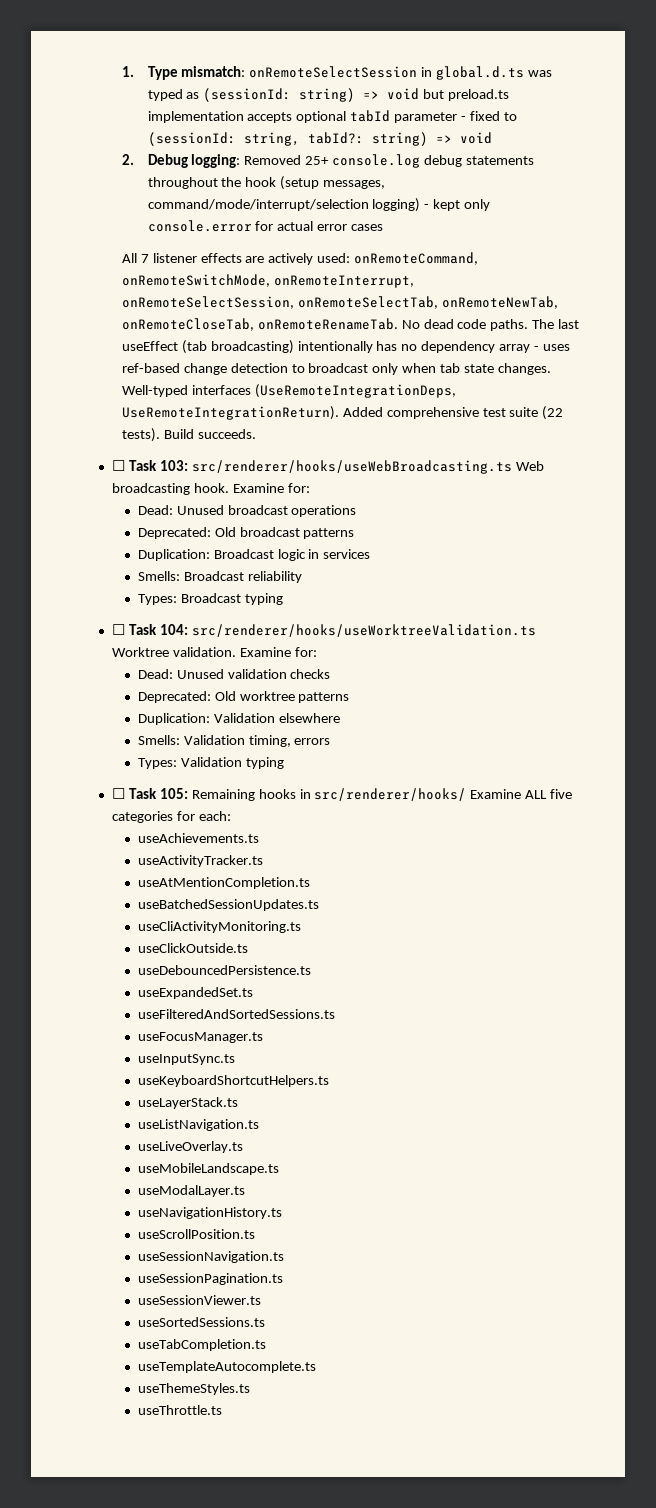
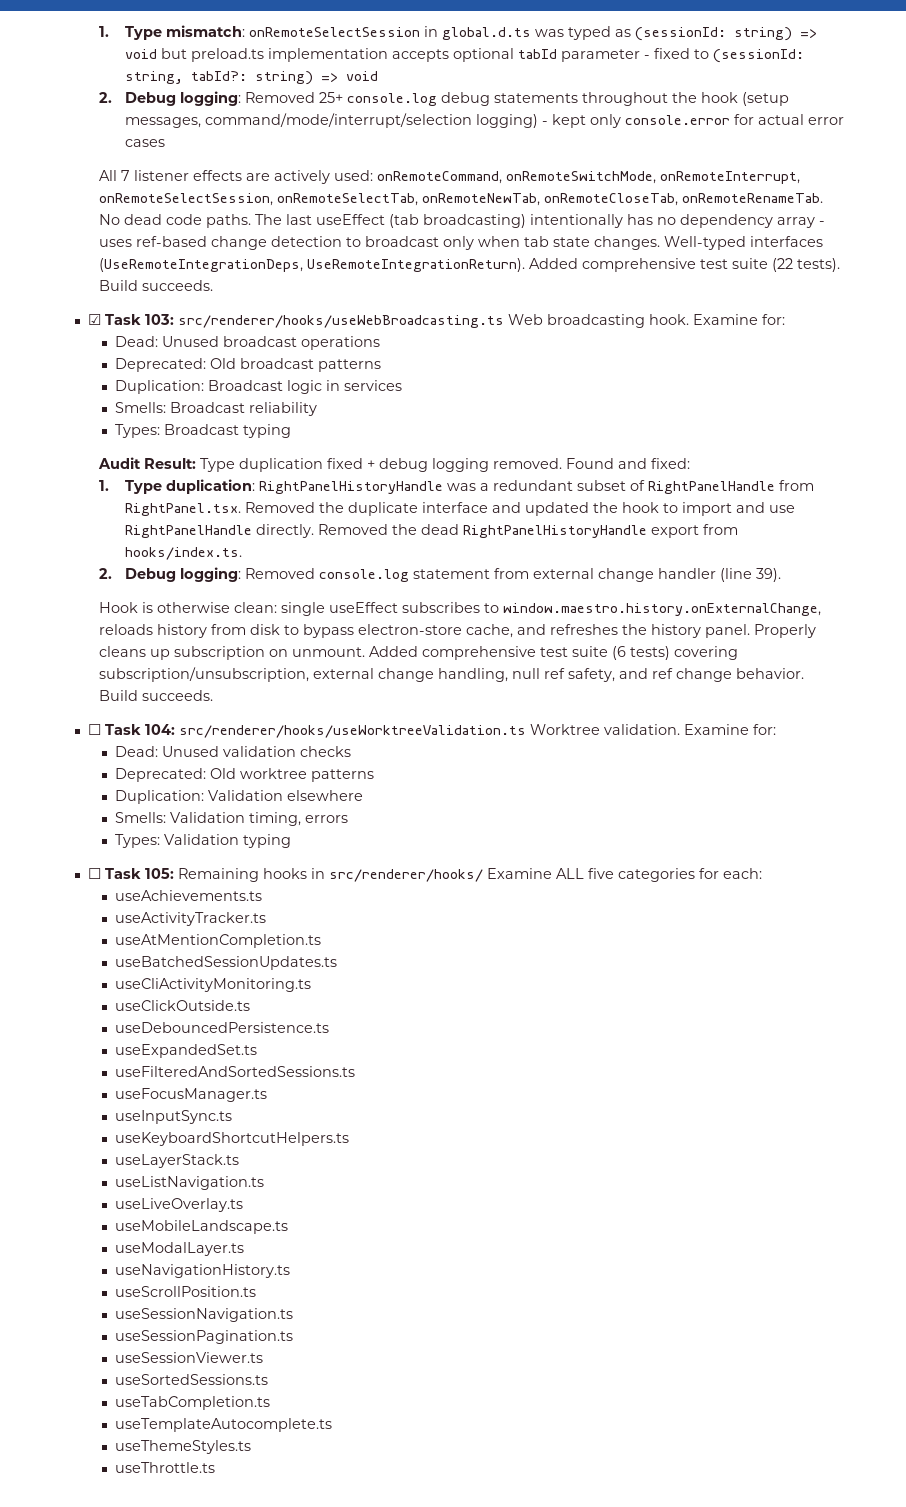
- ☐ Task 103: src/renderer/hooks/useWebBroadcasting.ts Web broadcasting hook.
+ ☑ Task 103: src/renderer/hooks/useWebBroadcasting.ts Web broadcasting hook.
+ Audit Result: Type duplication fixed + debug logging removed. Found and fixed:
+ 1. Type duplication: RightPanelHistoryHandle was a redundant subset of RightPanelHandle from RightPanel.tsx. Removed the duplicate interface and updated the hook to import and use RightPanelHandle directly. Removed the dead RightPanelHistoryHandle export from hooks/index.ts.
+ 2. Debug logging: Removed console.log statement from external change handler (line 39).
+ Hook is otherwise clean: single useEffect subscribes to window.maestro.history.onExternalChange, reloads history from disk to bypass electron-store cache, and refreshes the history panel. Properly cleans up subscription on unmount. Added comprehensive test suite (6 tests) covering subscription/unsubscription, external change handling, null ref safety, and ref change behavior. Build succeeds.

